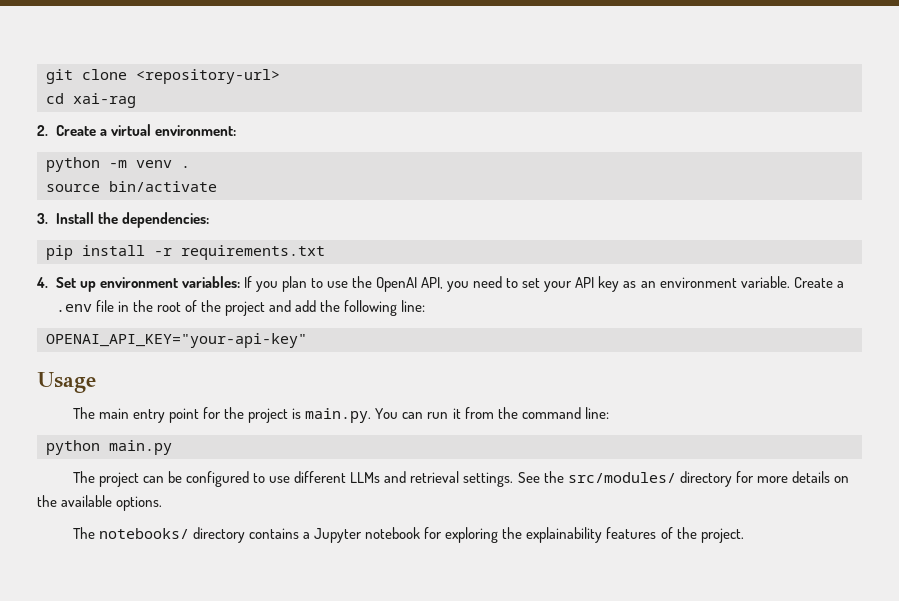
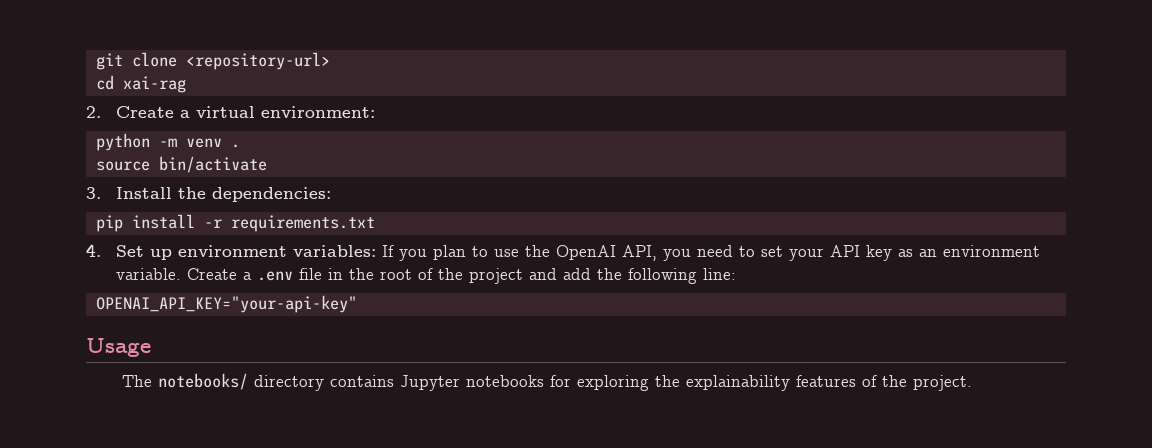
- The main entry point for the project is main.py. You can run it from the command line:
- python main.py
- The project can be configured to use different LLMs and retrieval settings. See the src/modules/ directory for more details on the available options.
- The notebooks/ directory contains a Jupyter notebook for exploring the explainability features of the project.
+ The notebooks/ directory contains Jupyter notebooks for exploring the explainability features of the project.

